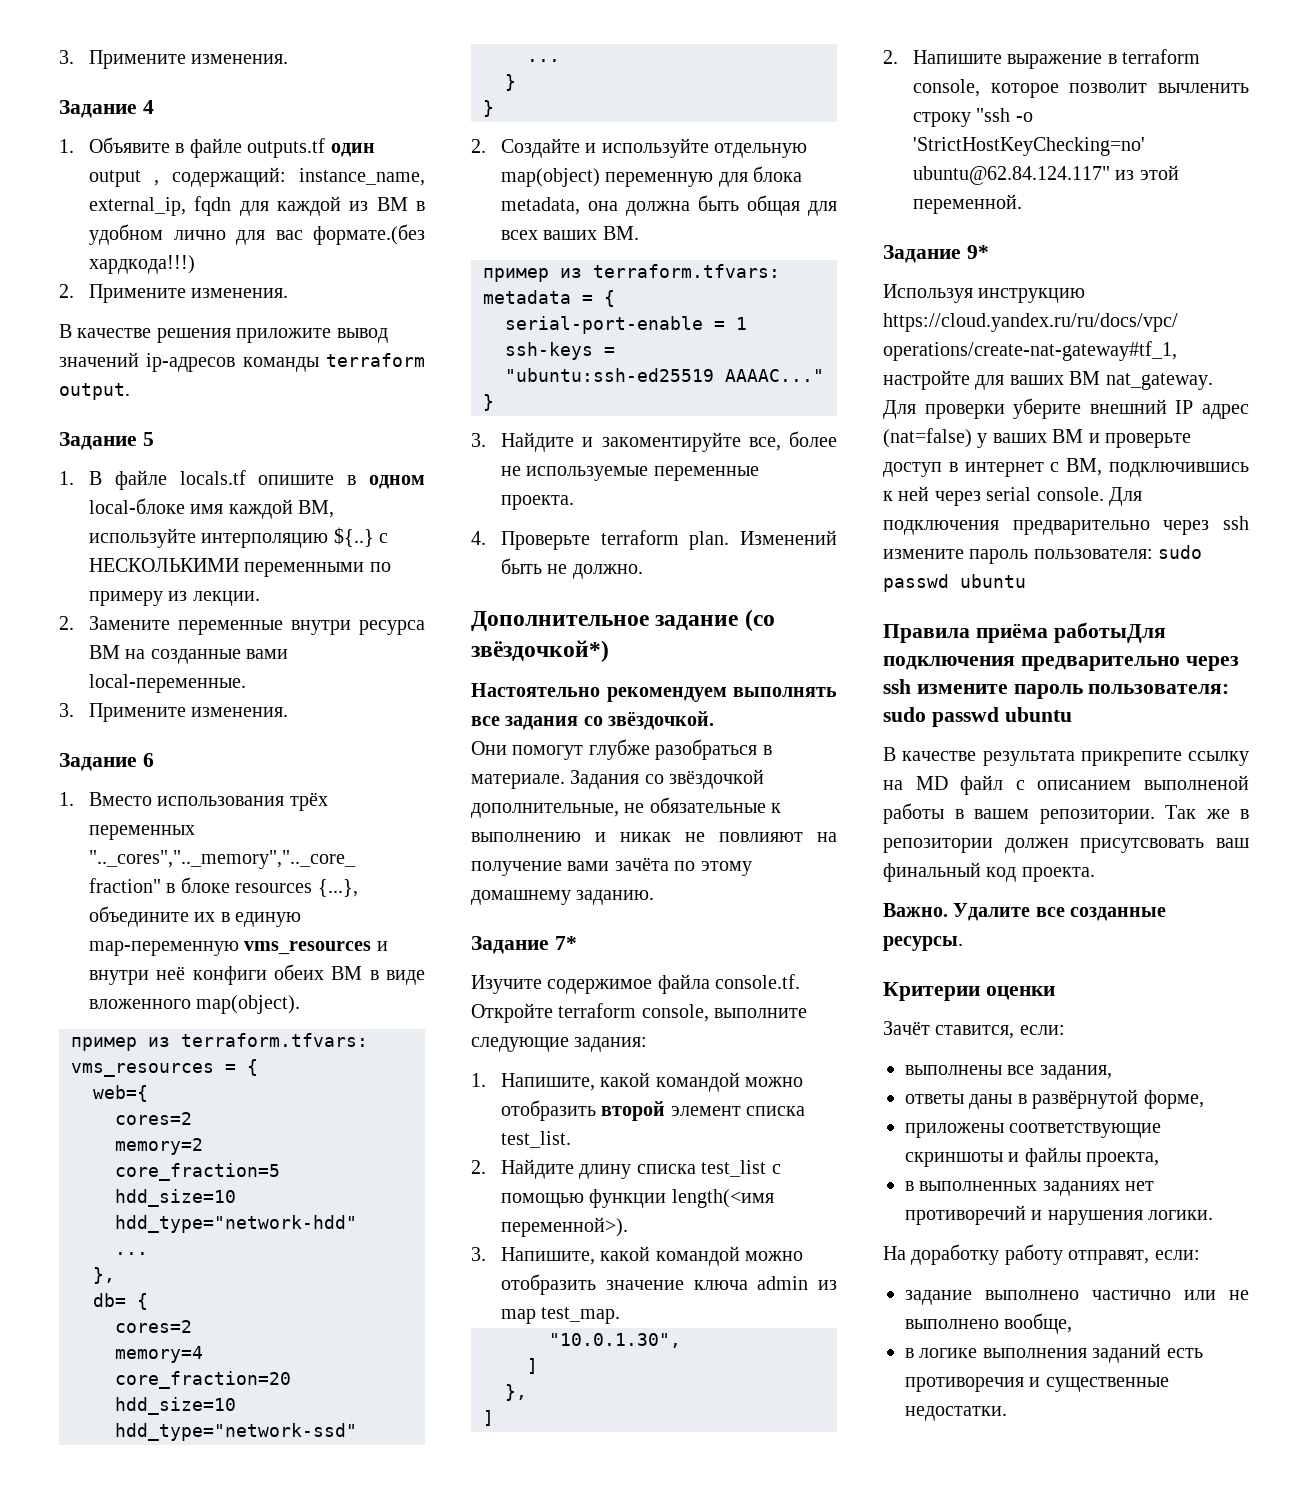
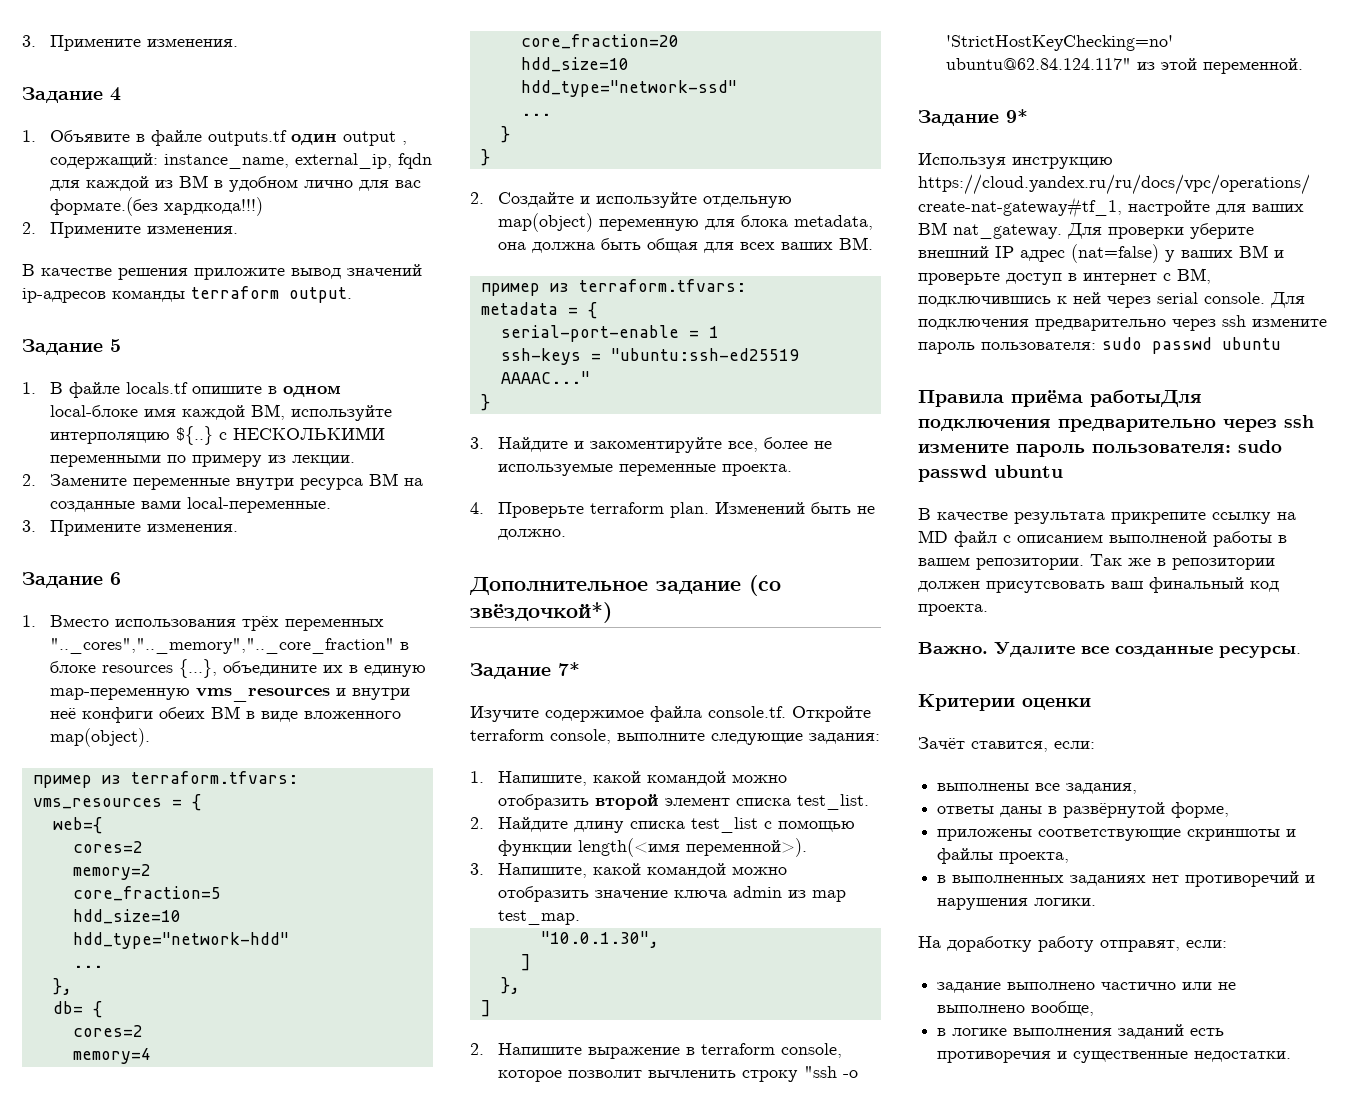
- Настоятельно рекомендуем выполнять все задания со звёздочкой.
- Они помогут глубже разобраться в материале. Задания со звёздочкой дополнительные, не обязательные к выполнению и никак не повлияют на получение вами зачёта по этому домашнему заданию.

